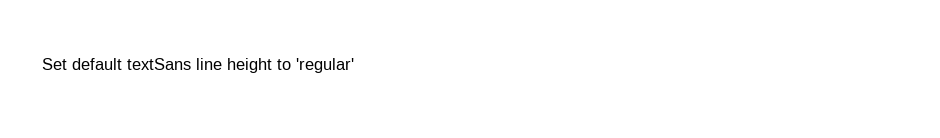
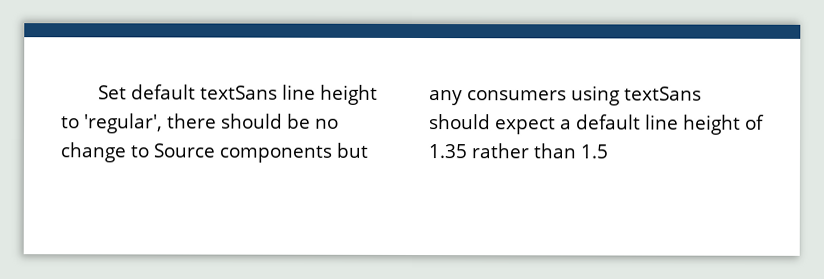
- Set default textSans line height to 'regular'
+ Set default textSans line height to 'regular', there should be no change to Source components but any consumers using textSans should expect a default line height of 1.35 rather than 1.5

